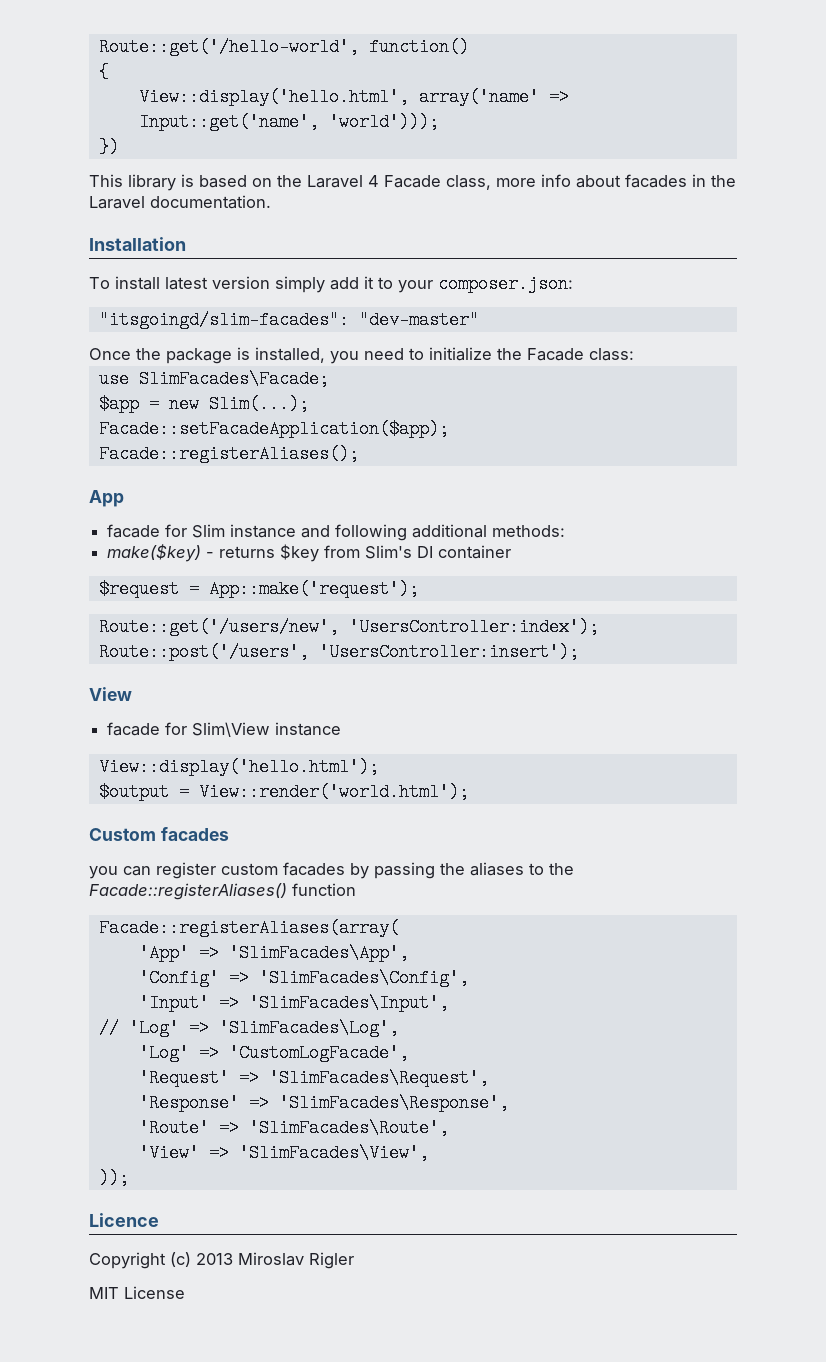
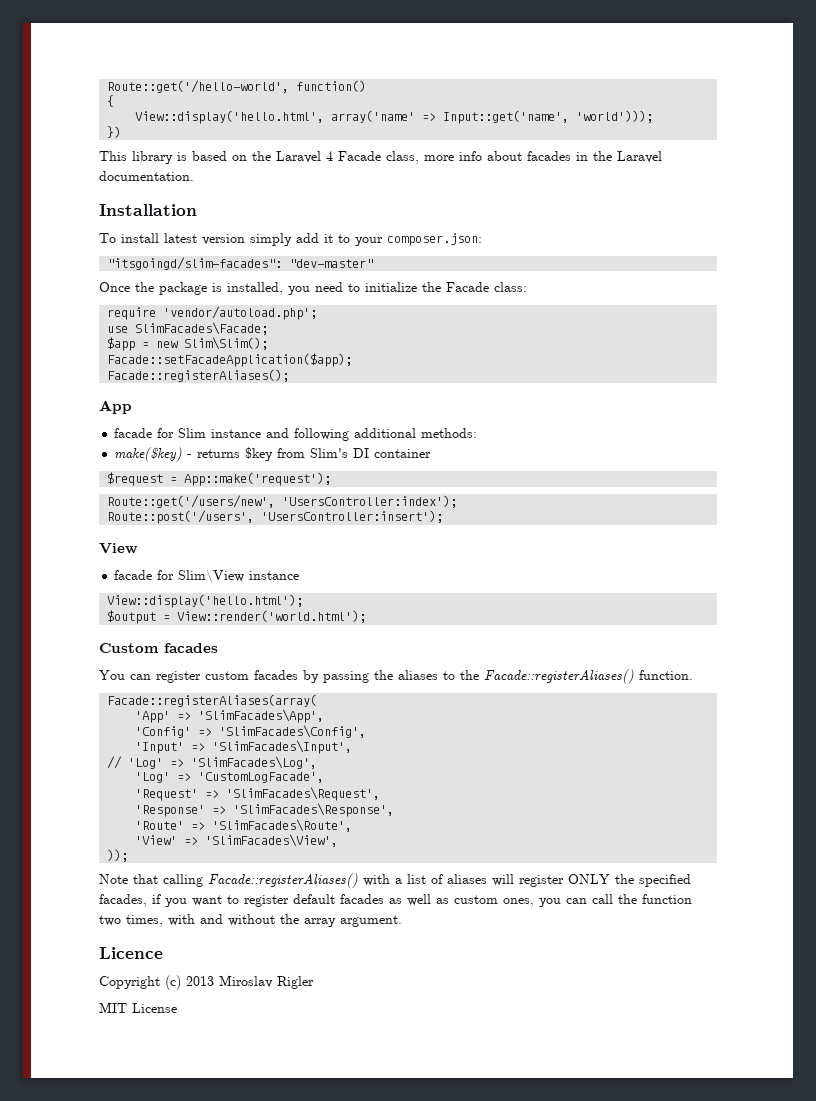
+ require 'vendor/autoload.php';
- $app = new Slim(...);
+ $app = new Slim\Slim();
- you can register custom facades by passing the aliases to the Facade::registerAliases() function
+ You can register custom facades by passing the aliases to the Facade::registerAliases() function.
+ Note that calling Facade::registerAliases() with a list of aliases will register ONLY the specified facades, if you want to register default facades as well as custom ones, you can call the function two times, with and without the array argument.

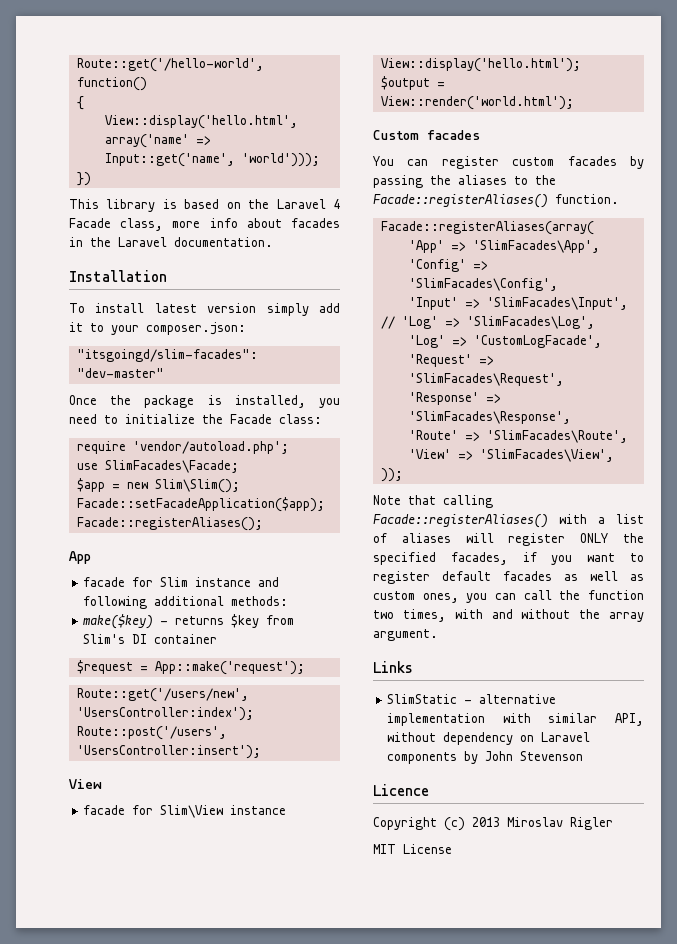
+ Links
+ SlimStatic - alternative implementation with similar API, without dependency on Laravel components by John Stevenson

